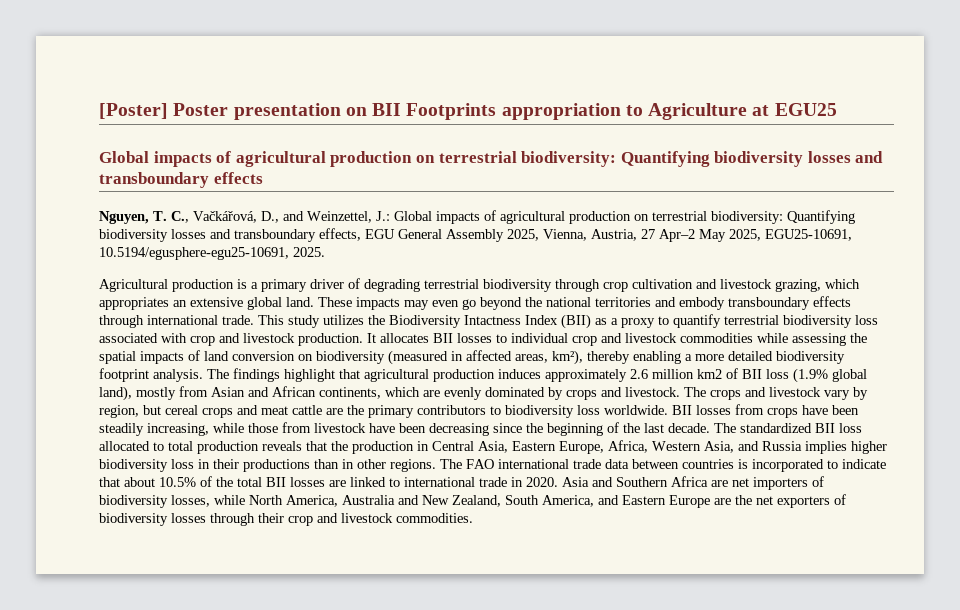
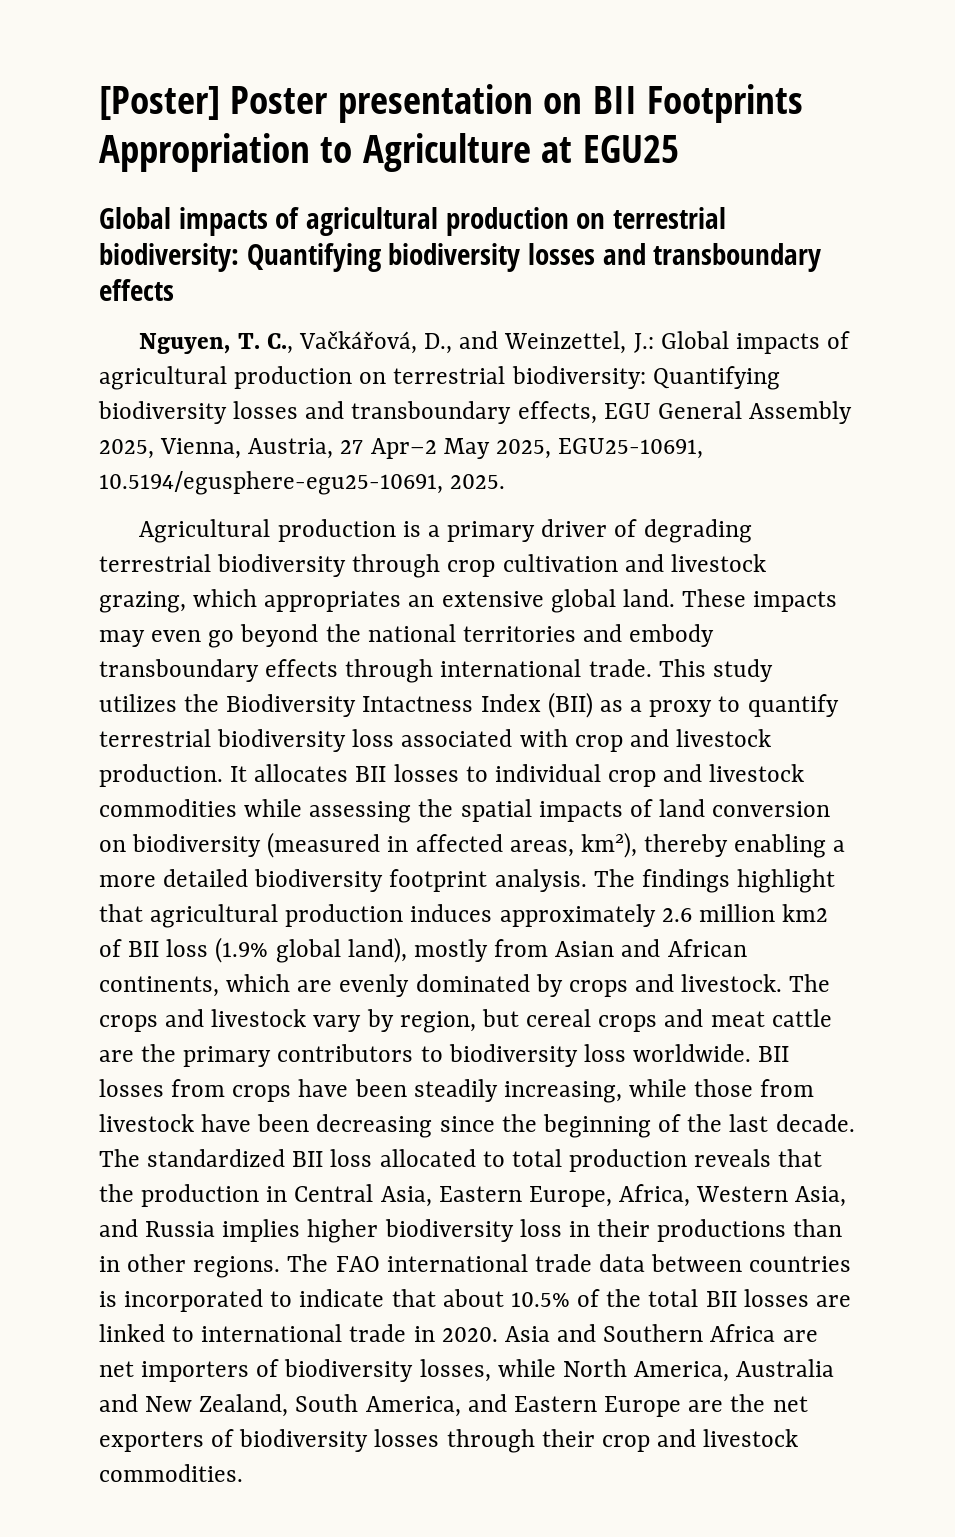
- [Poster] Poster presentation on BII Footprints appropriation to Agriculture at EGU25
+ [Poster] Poster presentation on BII Footprints Appropriation to Agriculture at EGU25

